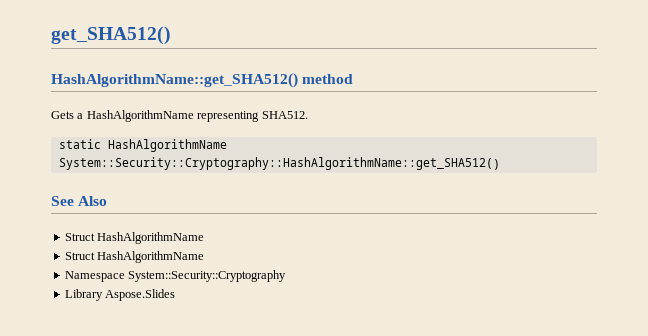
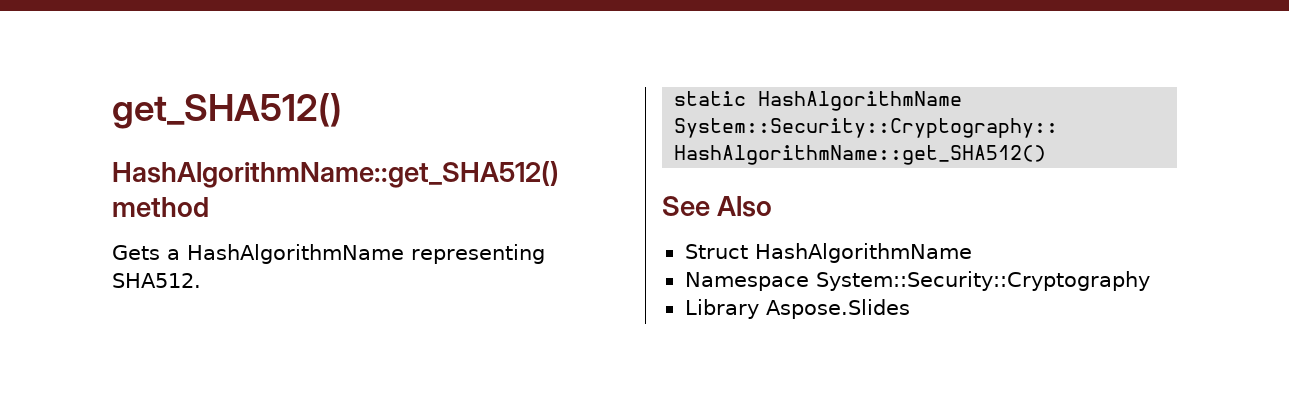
  See Also
- Struct HashAlgorithmName

